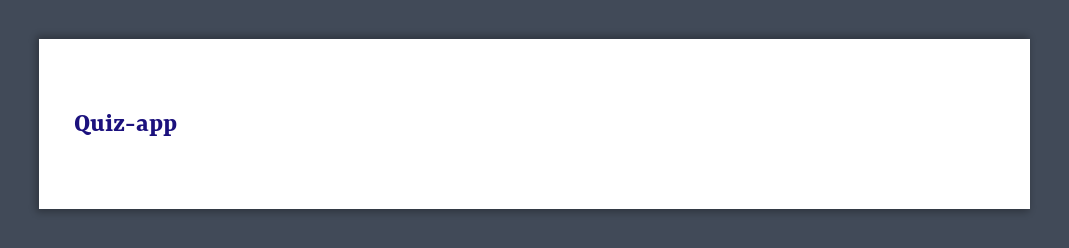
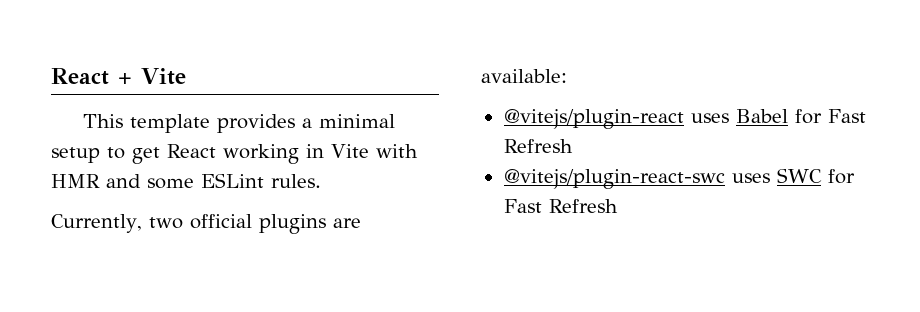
- Quiz-app
+ React + Vite
+ This template provides a minimal setup to get React working in Vite with HMR and some ESLint rules.
+ Currently, two official plugins are available:
+ @vitejs/plugin-react uses Babel for Fast Refresh
+ @vitejs/plugin-react-swc uses SWC for Fast Refresh

